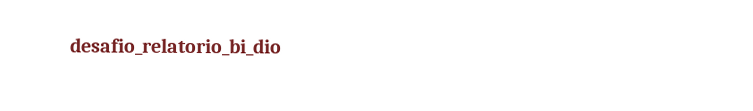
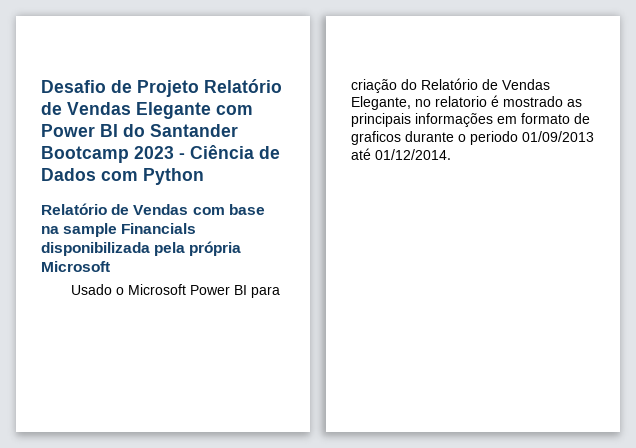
- desafio_relatorio_bi_dio
+ Desafio de Projeto Relatório de Vendas Elegante com Power BI do Santander Bootcamp 2023 - Ciência de Dados com Python
+ Relatório de Vendas com base na sample Financials disponibilizada pela própria Microsoft
+ Usado o Microsoft Power BI para criação do Relatório de Vendas Elegante, no relatorio é mostrado as principais informações em formato de graficos durante o periodo 01/09/2013 até 01/12/2014.

